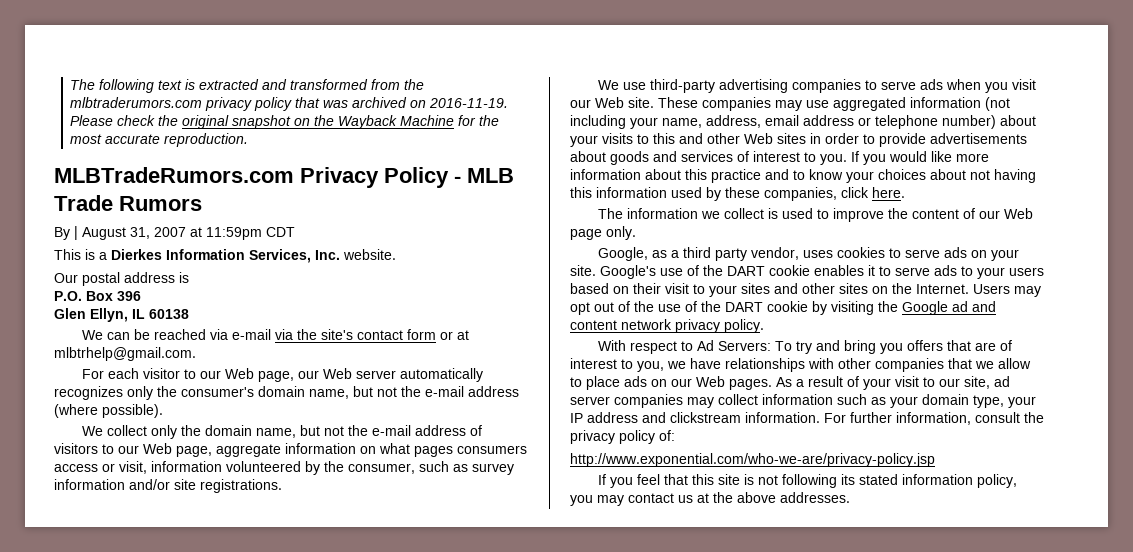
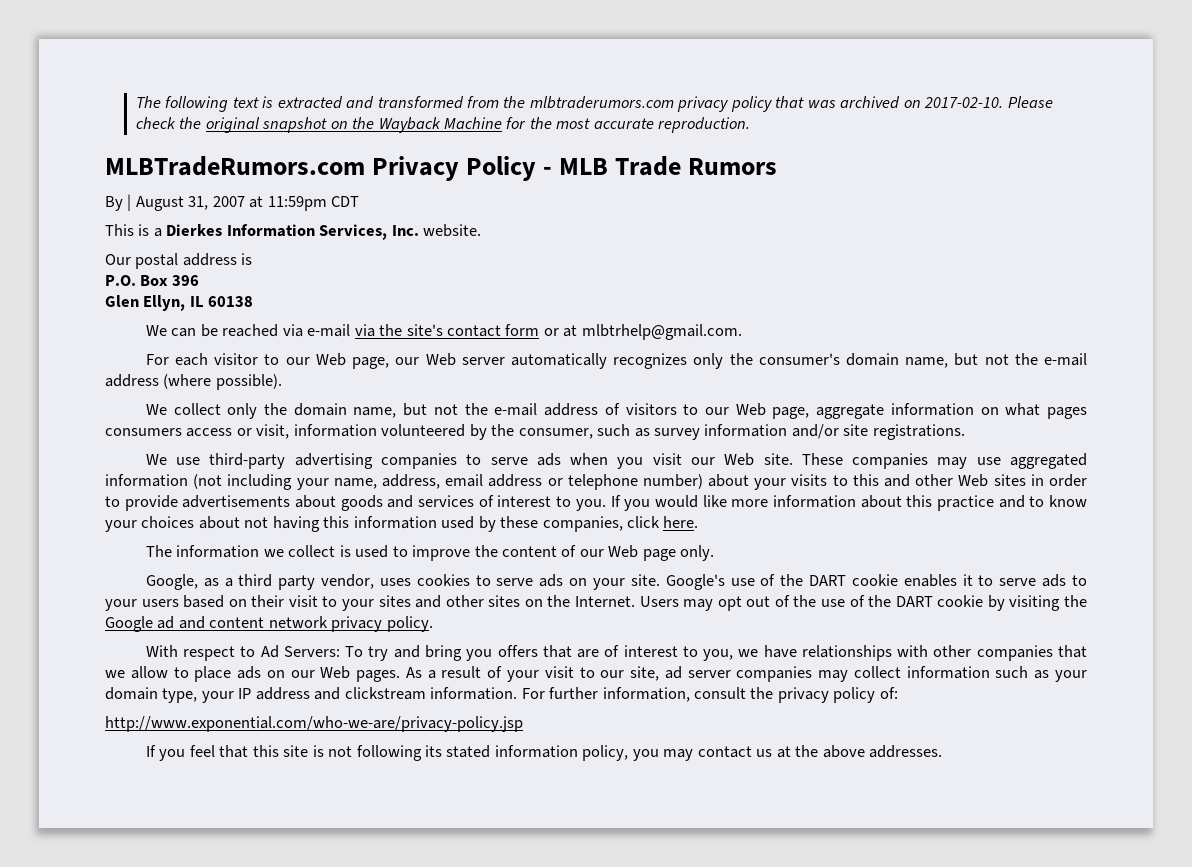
- The following text is extracted and transformed from the mlbtraderumors.com privacy policy that was archived on 2016-11-19.
+ The following text is extracted and transformed from the mlbtraderumors.com privacy policy that was archived on 2017-02-10.

